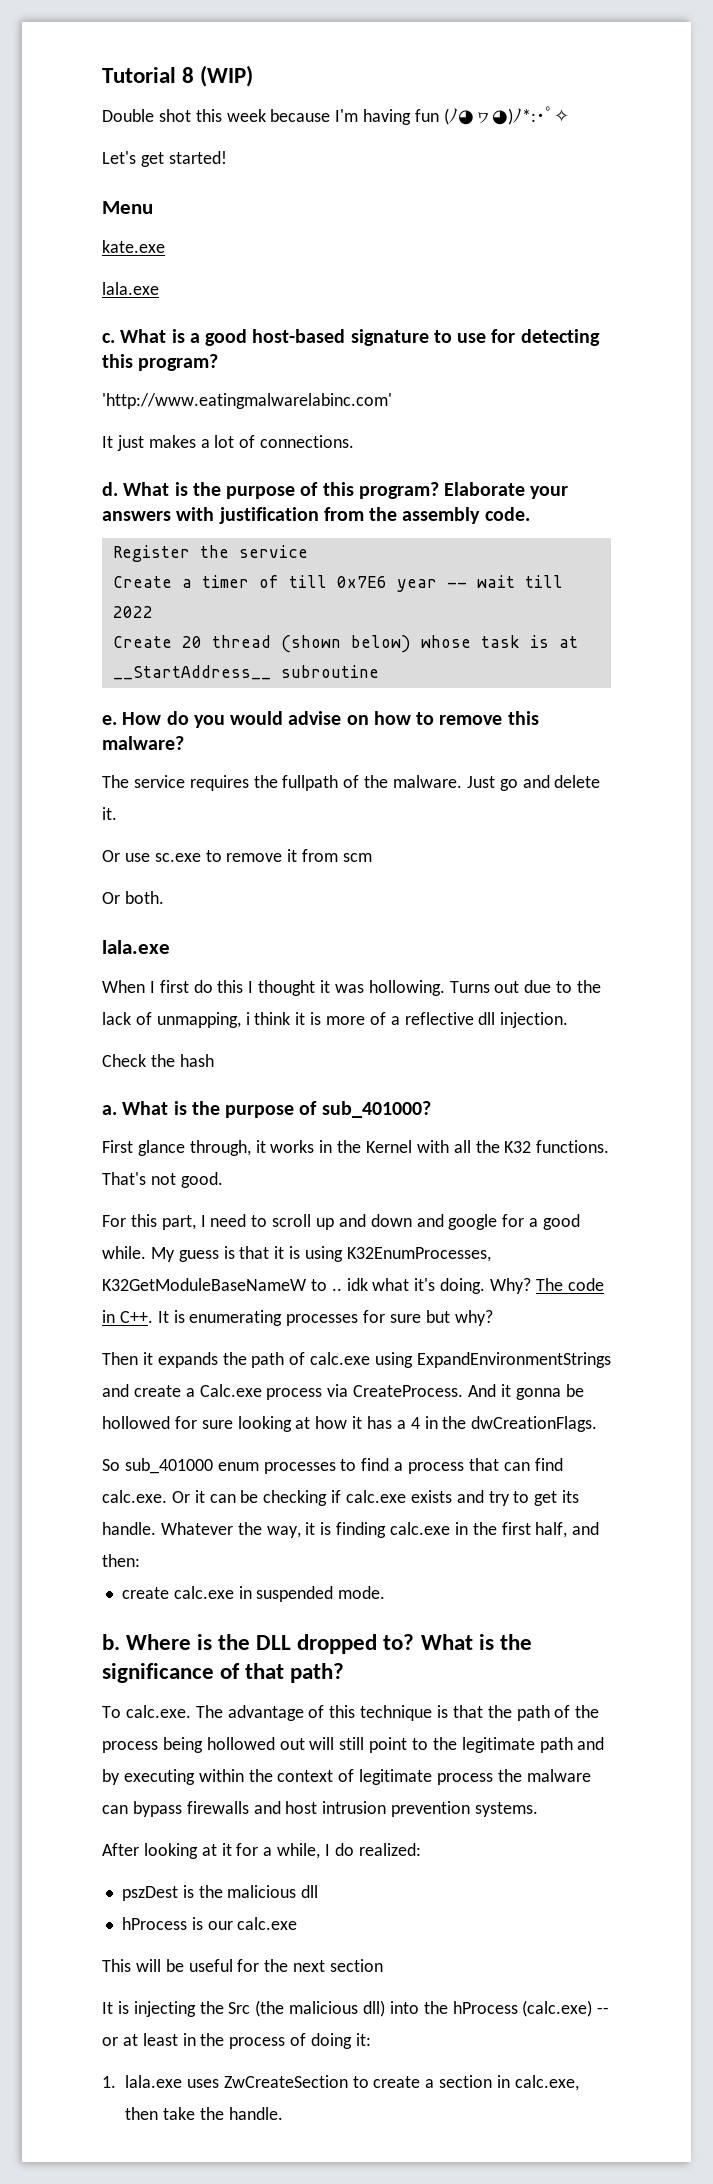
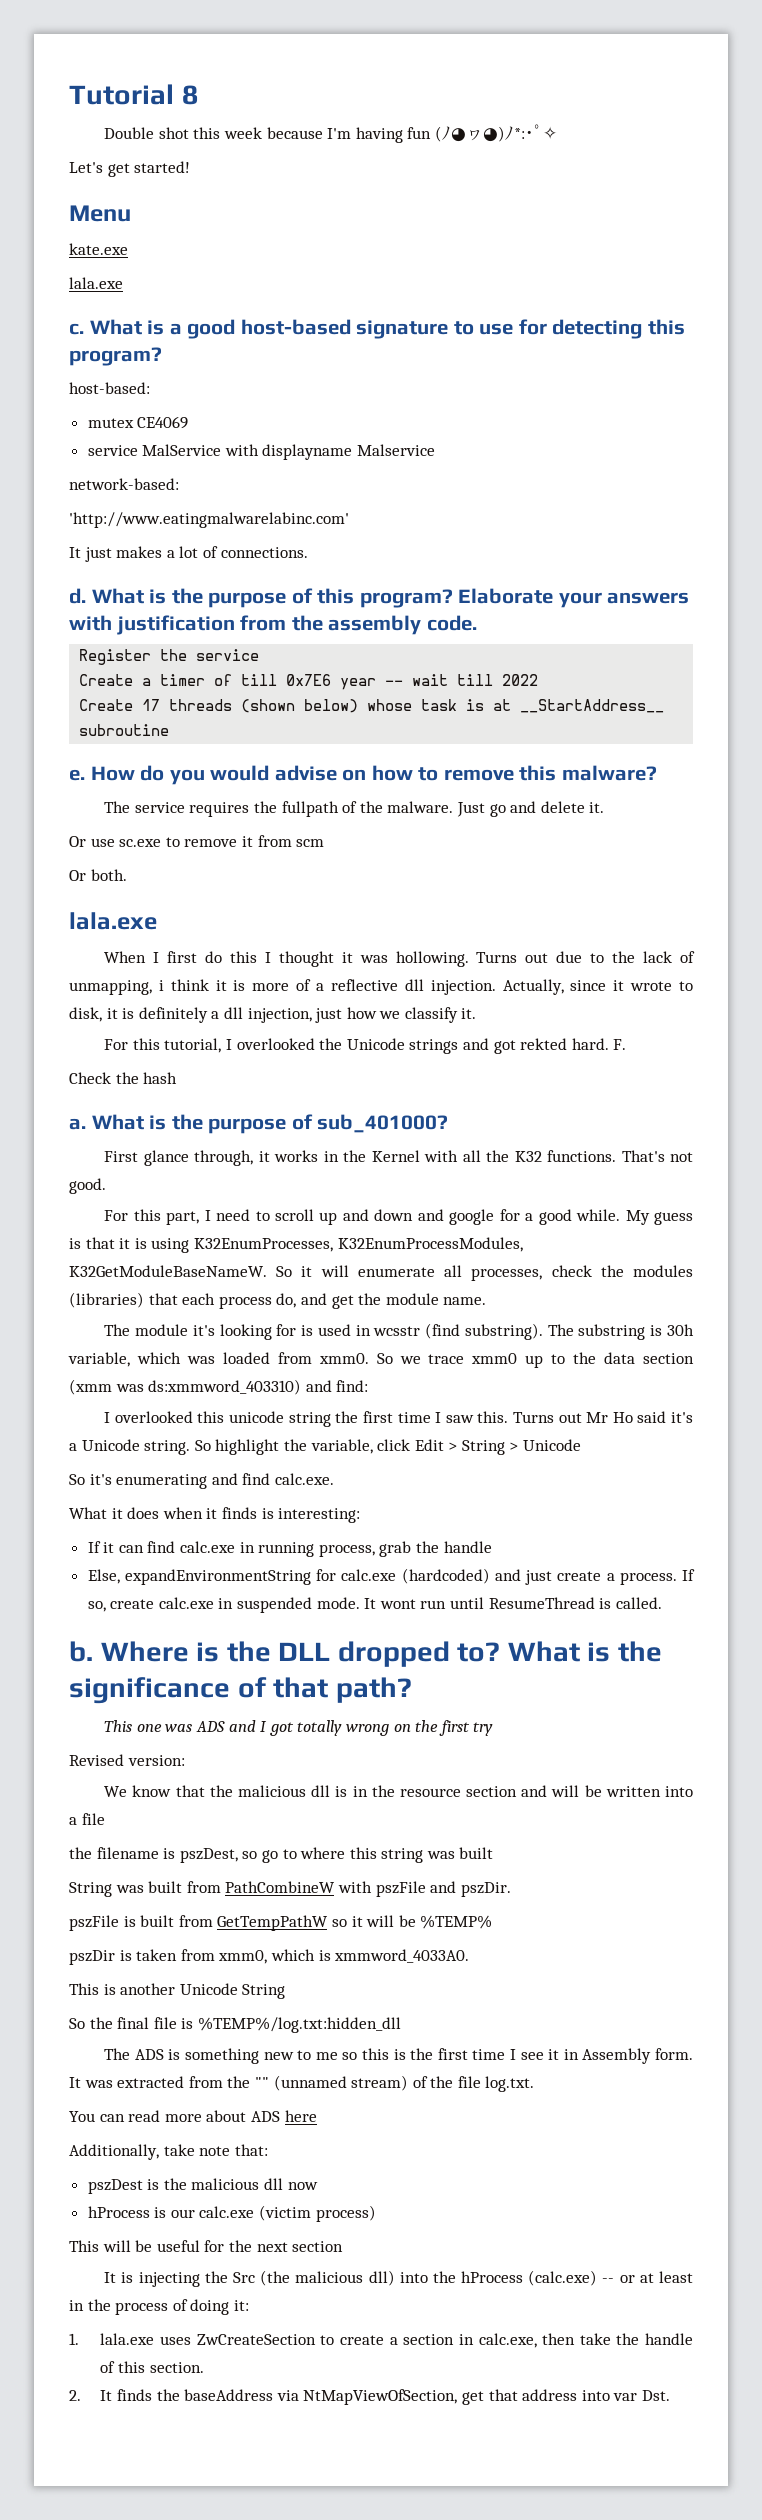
- Tutorial 8 (WIP)
+ Tutorial 8
+ host-based:
+ mutex CE4069
+ service MalService with displayname Malservice
+ network-based:
- Create 20 thread (shown below) whose task is at __StartAddress__ subroutine
+ Create 17 threads (shown below) whose task is at __StartAddress__ subroutine
+ Actually, since it wrote to disk, it is definitely a dll injection, just how we classify it.
+ For this tutorial, I overlooked the Unicode strings and got rekted hard. F.
- My guess is that it is using K32EnumProcesses, K32GetModuleBaseNameW to .. idk what it's doing. Why? The code in C++. It is enumerating processes for sure but why?
- Then it expands the path of calc.exe using ExpandEnvironmentStrings and create a Calc.exe process via CreateProcess. And it gonna be hollowed for sure looking at how it has a 4 in the dwCreationFlags.
- So sub_401000 enum processes to find a process that can find calc.exe. Or it can be checking if calc.exe exists and try to get its handle. Whatever the way, it is finding calc.exe in the first half, and then:
- create calc.exe in suspended mode.
+ My guess is that it is using K32EnumProcesses, K32EnumProcessModules, K32GetModuleBaseNameW. So it will enumerate all processes, check the modules (libraries) that each process do, and get the module name.
+ The module it's looking for is used in wcsstr (find substring). The substring is 30h variable, which was loaded from xmm0. So we trace xmm0 up to the data section (xmm was ds:xmmword_403310) and find:
+ I overlooked this unicode string the first time I saw this. Turns out Mr Ho said it's a Unicode string. So highlight the variable, click Edit > String > Unicode
+ So it's enumerating and find calc.exe.
+ What it does when it finds is interesting:
+ If it can find calc.exe in running process, grab the handle
+ Else, expandEnvironmentString for calc.exe (hardcoded) and just create a process. If so, create calc.exe in suspended mode. It wont run until ResumeThread is called.
- To calc.exe. The advantage of this technique is that the path of the process being hollowed out will still point to the legitimate path and by executing within the context of legitimate process the malware can bypass firewalls and host intrusion prevention systems.
- After looking at it for a while, I do realized:
+ This one was ADS and I got totally wrong on the first try
+ Revised version:
+ We know that the malicious dll is in the resource section and will be written into a file
+ the filename is pszDest, so go to where this string was built
+ String was built from PathCombineW with pszFile and pszDir.
+ pszFile is built from GetTempPathW so it will be %TEMP%
+ pszDir is taken from xmm0, which is xmmword_4033A0.
+ This is another Unicode String
+ So the final file is %TEMP%/log.txt:hidden_dll
+ The ADS is something new to me so this is the first time I see it in Assembly form. It was extracted from the "" (unnamed stream) of the file log.txt.
+ You can read more about ADS here
+ Additionally, take note that:
- pszDest is the malicious dll
+ pszDest is the malicious dll now
- hProcess is our calc.exe
+ hProcess is our calc.exe (victim process)
- 1. lala.exe uses ZwCreateSection to create a section in calc.exe, then take the handle.
+ 1. lala.exe uses ZwCreateSection to create a section in calc.exe, then take the handle of this section.
+ 2. It finds the baseAddress via NtMapViewOfSection, get that address into var Dst.

